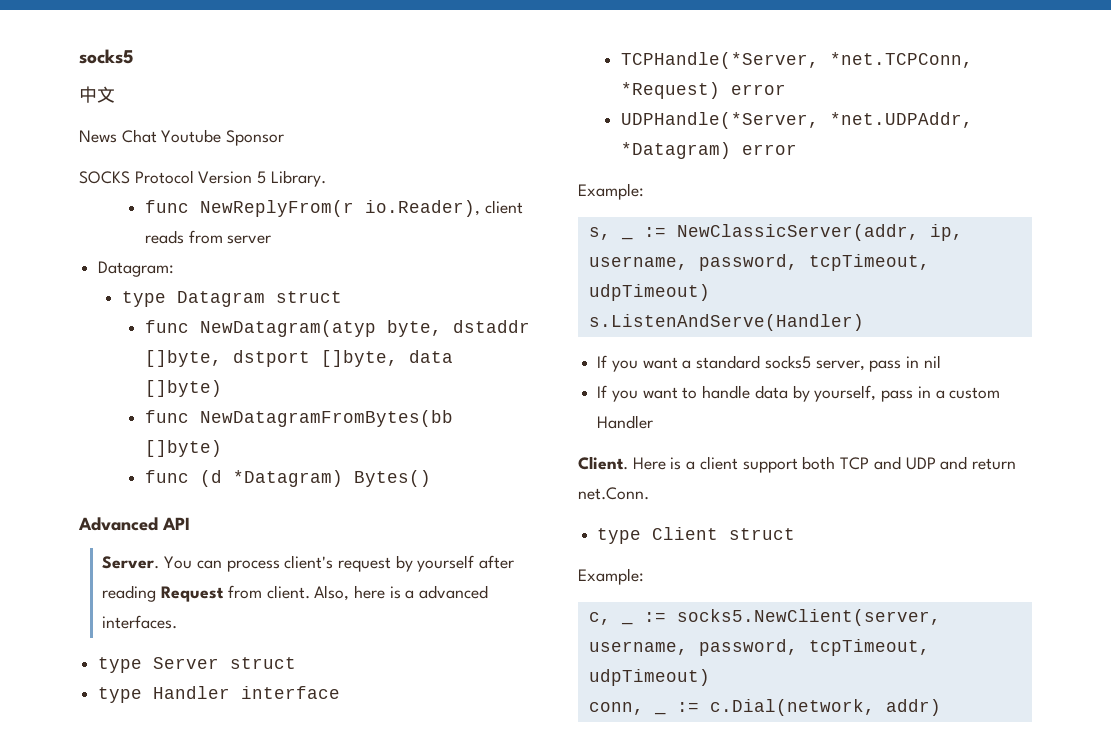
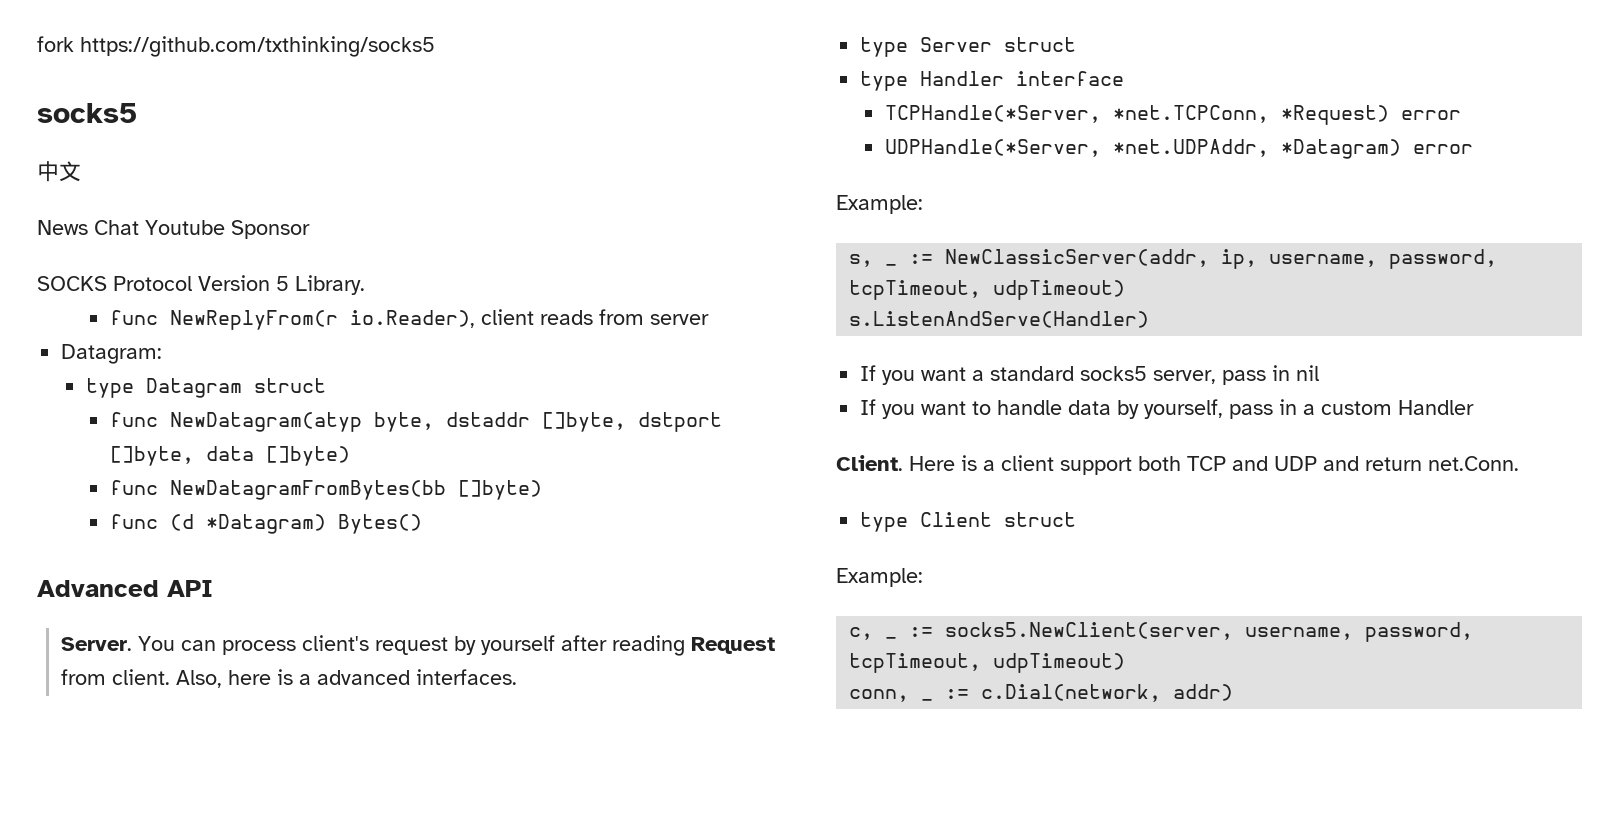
+ fork https://github.com/txthinking/socks5

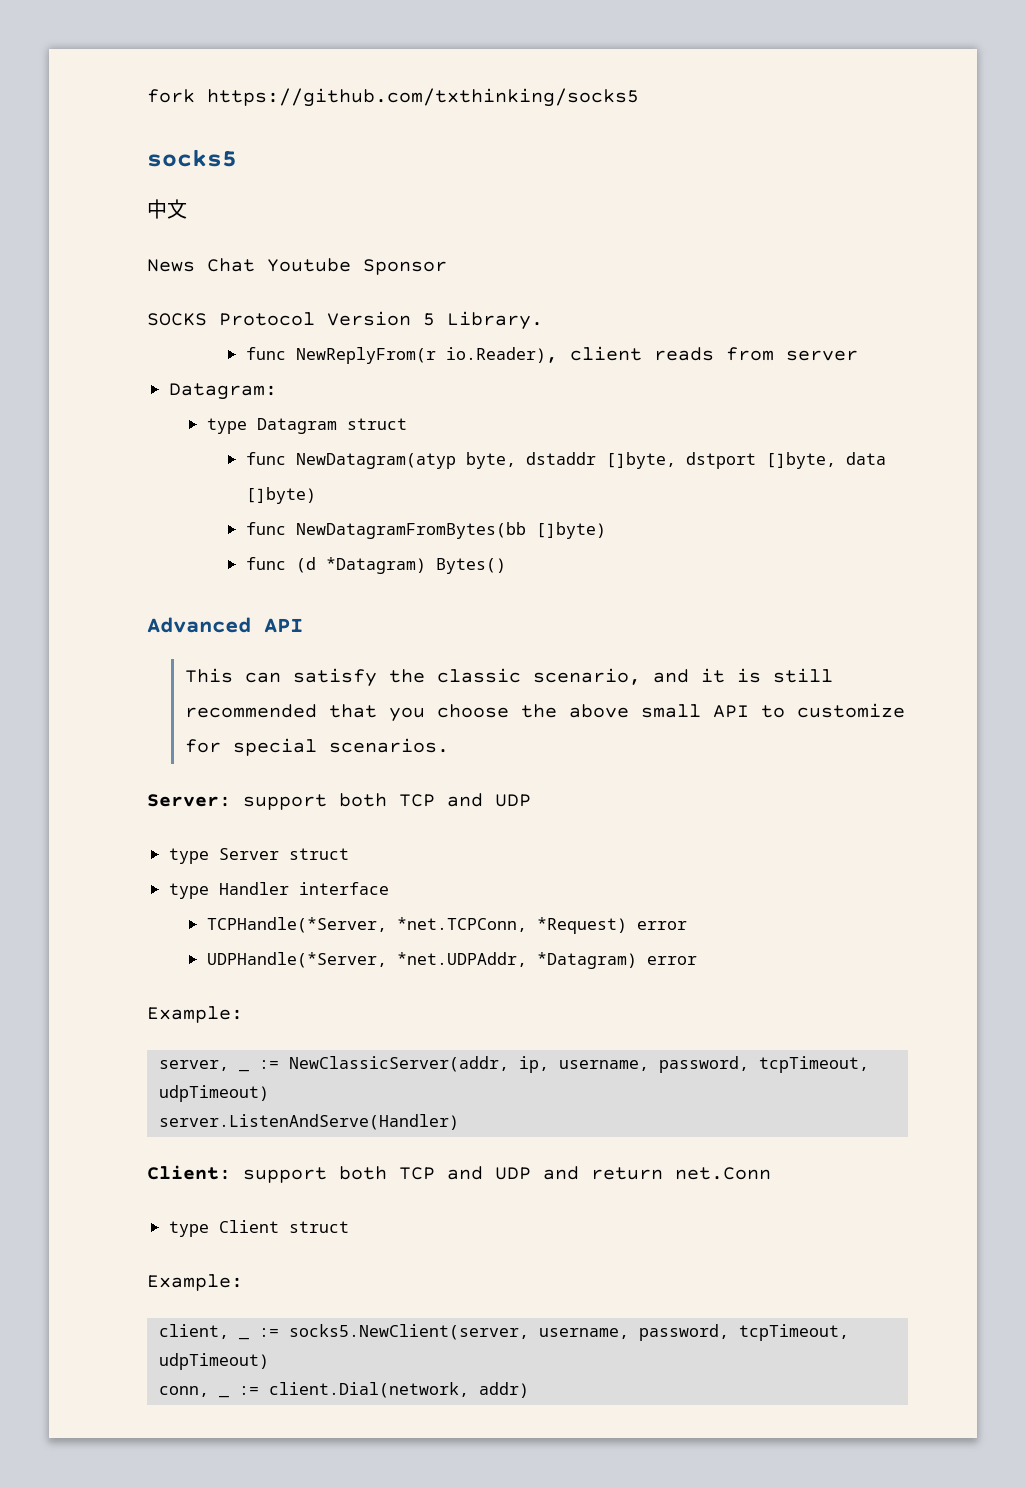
- Server. You can process client's request by yourself after reading Request from client. Also, here is a advanced interfaces.
+ This can satisfy the classic scenario, and it is still recommended that you choose the above small API to customize for special scenarios.
+ Server: support both TCP and UDP
- s, _ := NewClassicServer(addr, ip, username, password, tcpTimeout, udpTimeout)
+ server, _ := NewClassicServer(addr, ip, username, password, tcpTimeout, udpTimeout)
- s.ListenAndServe(Handler)
- If you want a standard socks5 server, pass in nil
- If you want to handle data by yourself, pass in a custom Handler
- Client. Here is a client support both TCP and UDP and return net.Conn.
+ server.ListenAndServe(Handler)
+ Client: support both TCP and UDP and return net.Conn
- c, _ := socks5.NewClient(server, username, password, tcpTimeout, udpTimeout)
+ client, _ := socks5.NewClient(server, username, password, tcpTimeout, udpTimeout)
- conn, _ := c.Dial(network, addr)
+ conn, _ := client.Dial(network, addr)

